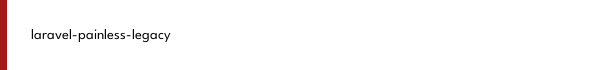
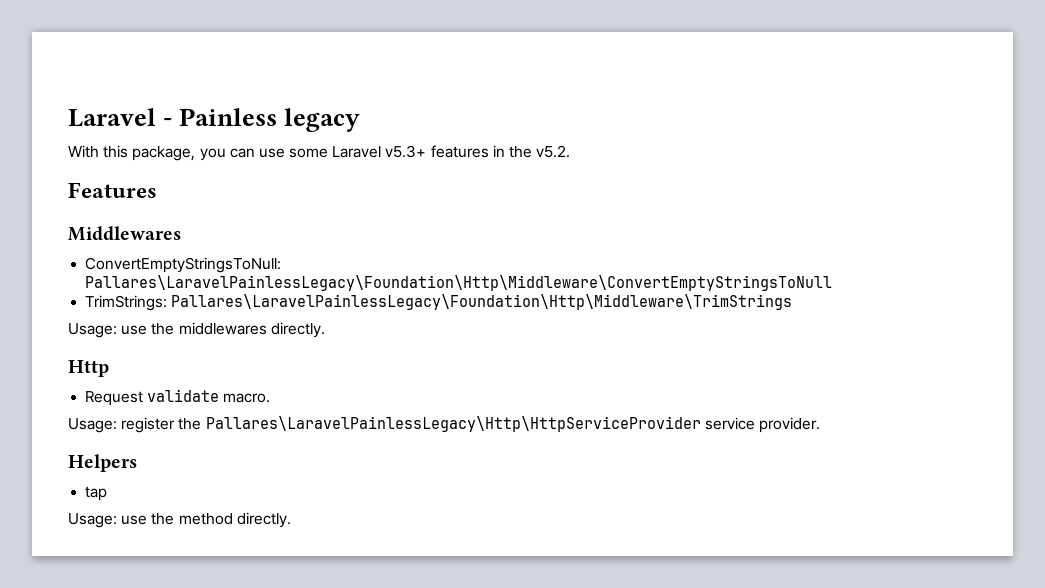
- laravel-painless-legacy
+ Laravel - Painless legacy
+ With this package, you can use some Laravel v5.3+ features in the v5.2.
+ Features
+ Middlewares
+ ConvertEmptyStringsToNull: Pallares\LaravelPainlessLegacy\Foundation\Http\Middleware\ConvertEmptyStringsToNull
+ TrimStrings: Pallares\LaravelPainlessLegacy\Foundation\Http\Middleware\TrimStrings
+ Usage: use the middlewares directly.
+ Http
+ Request validate macro.
+ Usage: register the Pallares\LaravelPainlessLegacy\Http\HttpServiceProvider service provider.
+ Helpers
+ tap
+ Usage: use the method directly.

